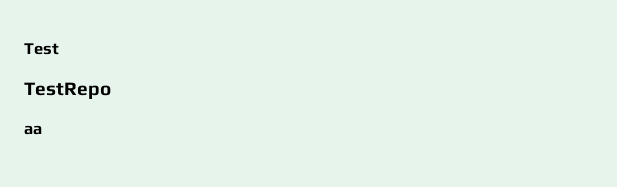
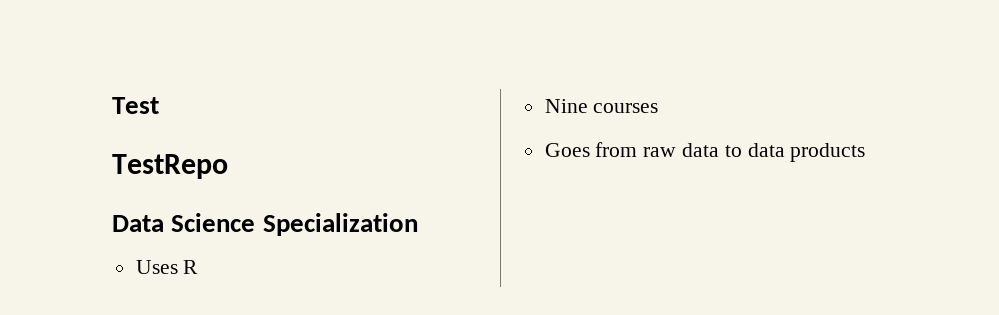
- aa
+ Data Science Specialization
+ Uses R
+ Nine courses
+ Goes from raw data to data products

